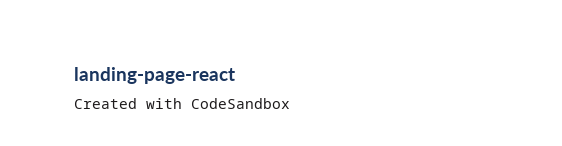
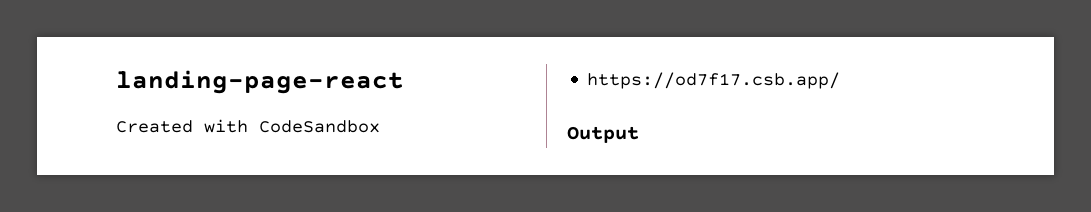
+ https://od7f17.csb.app/
+ Output

